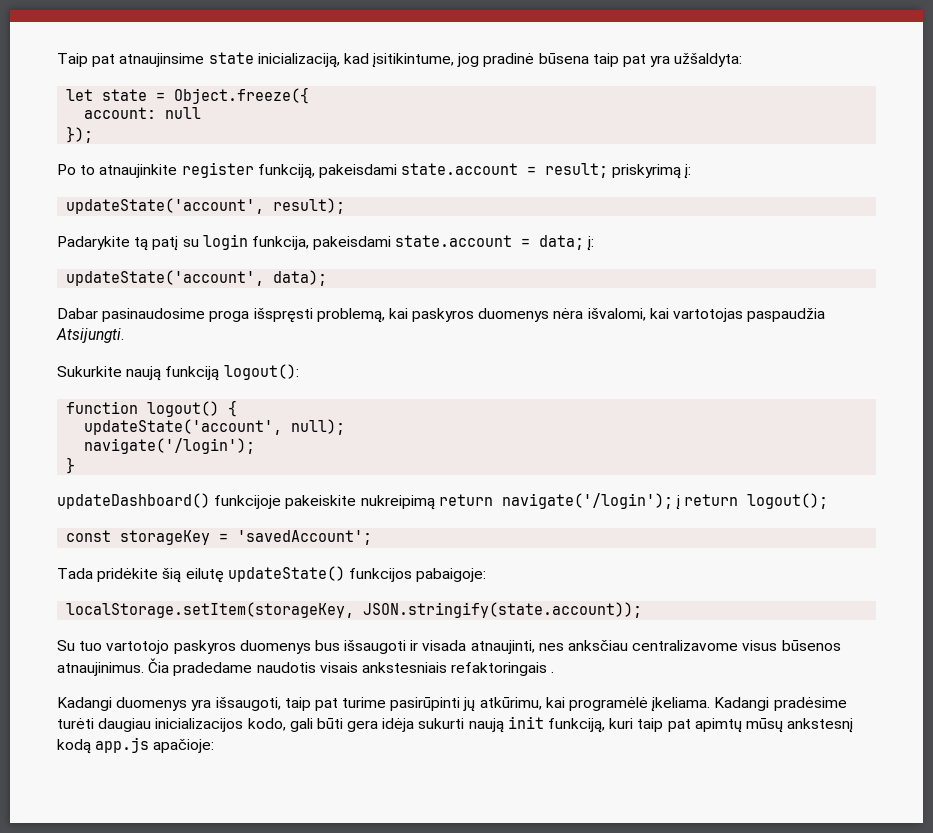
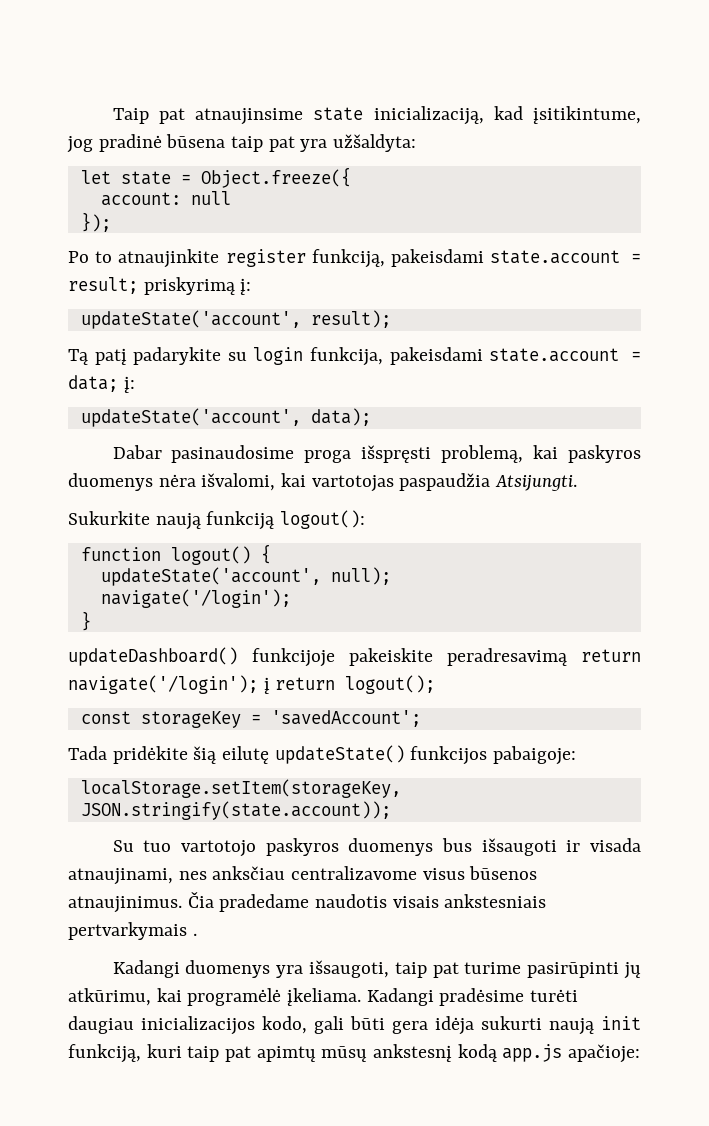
- Padarykite tą patį su login funkcija, pakeisdami state.account = data; į:
+ Tą patį padarykite su login funkcija, pakeisdami state.account = data; į:
- updateDashboard() funkcijoje pakeiskite nukreipimą return navigate('/login'); į return logout();
+ updateDashboard() funkcijoje pakeiskite peradresavimą return navigate('/login'); į return logout();
- Su tuo vartotojo paskyros duomenys bus išsaugoti ir visada atnaujinti, nes anksčiau centralizavome visus būsenos atnaujinimus.
+ Su tuo vartotojo paskyros duomenys bus išsaugoti ir visada atnaujinami, nes anksčiau centralizavome visus būsenos atnaujinimus.
- Čia pradedame naudotis visais ankstesniais refaktoringais .
+ Čia pradedame naudotis visais ankstesniais pertvarkymais .

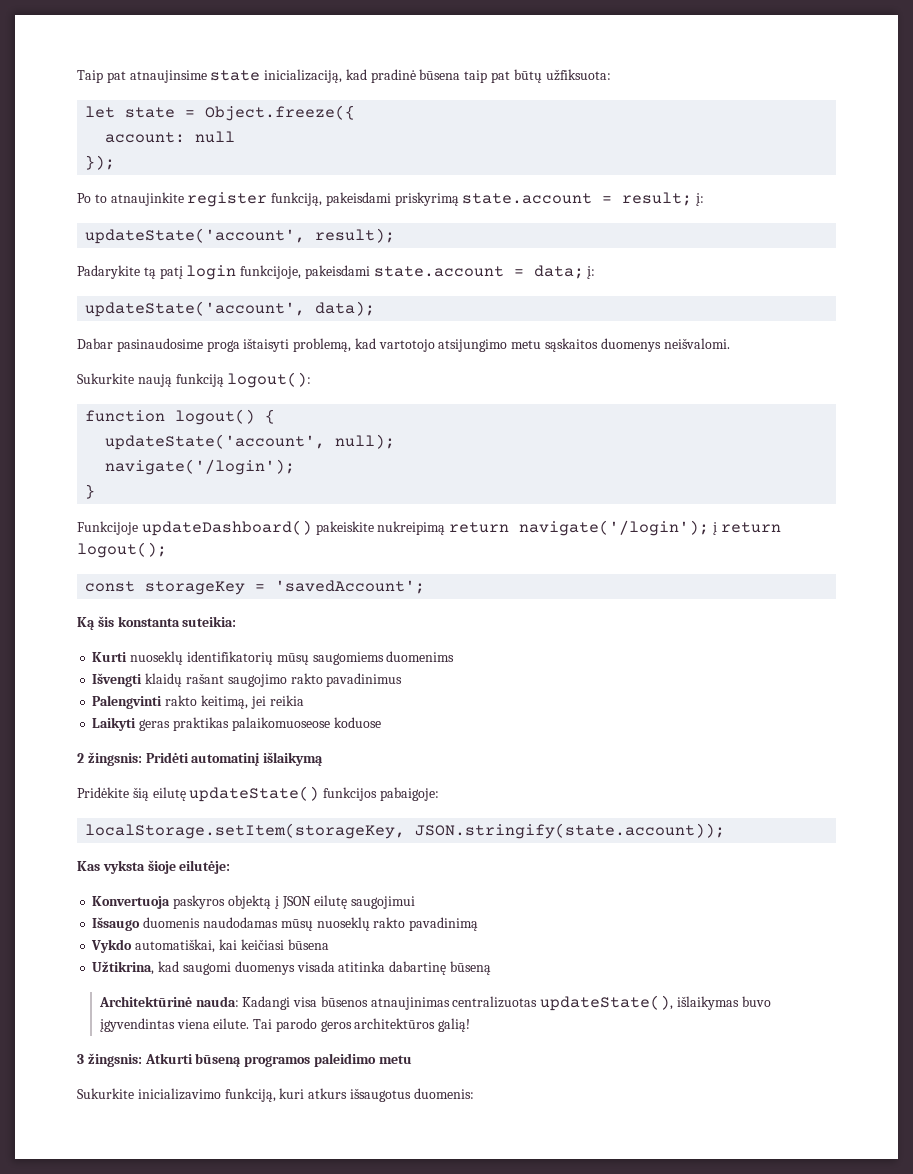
- Taip pat atnaujinsime state inicializaciją, kad įsitikintume, jog pradinė būsena taip pat yra užšaldyta:
+ Taip pat atnaujinsime state inicializaciją, kad pradinė būsena taip pat būtų užfiksuota:
- Po to atnaujinkite register funkciją, pakeisdami state.account = result; priskyrimą į:
+ Po to atnaujinkite register funkciją, pakeisdami priskyrimą state.account = result; į:
- Tą patį padarykite su login funkcija, pakeisdami state.account = data; į:
+ Padarykite tą patį login funkcijoje, pakeisdami state.account = data; į:
- Dabar pasinaudosime proga išspręsti problemą, kai paskyros duomenys nėra išvalomi, kai vartotojas paspaudžia Atsijungti.
+ Dabar pasinaudosime proga ištaisyti problemą, kad vartotojo atsijungimo metu sąskaitos duomenys neišvalomi.
- updateDashboard() funkcijoje pakeiskite peradresavimą return navigate('/login'); į return logout();
+ Funkcijoje updateDashboard() pakeiskite nukreipimą return navigate('/login'); į return logout();
- Tada pridėkite šią eilutę updateState() funkcijos pabaigoje:
+ Ką šis konstanta suteikia:
+ Kurti nuoseklų identifikatorių mūsų saugomiems duomenims
+ Išvengti klaidų rašant saugojimo rakto pavadinimus
+ Palengvinti rakto keitimą, jei reikia
+ Laikyti geras praktikas palaikomuoseose koduose
+ 2 žingsnis: Pridėti automatinį išlaikymą
+ Pridėkite šią eilutę updateState() funkcijos pabaigoje:
- Su tuo vartotojo paskyros duomenys bus išsaugoti ir visada atnaujinami, nes anksčiau centralizavome visus būsenos atnaujinimus. Čia pradedame naudotis visais ankstesniais pertvarkymais .
- Kadangi duomenys yra išsaugoti, taip pat turime pasirūpinti jų atkūrimu, kai programėlė įkeliama. Kadangi pradėsime turėti daugiau inicializacijos kodo, gali būti gera idėja sukurti naują init funkciją, kuri taip pat apimtų mūsų ankstesnį kodą app.js apačioje:
+ Kas vyksta šioje eilutėje:
+ Konvertuoja paskyros objektą į JSON eilutę saugojimui
+ Išsaugo duomenis naudodamas mūsų nuoseklų rakto pavadinimą
+ Vykdo automatiškai, kai keičiasi būsena
+ Užtikrina, kad saugomi duomenys visada atitinka dabartinę būseną
+ Architektūrinė nauda: Kadangi visa būsenos atnaujinimas centralizuotas updateState(), išlaikymas buvo įgyvendintas viena eilute. Tai parodo geros architektūros galią!
+ 3 žingsnis: Atkurti būseną programos paleidimo metu
+ Sukurkite inicializavimo funkciją, kuri atkurs išsaugotus duomenis:

